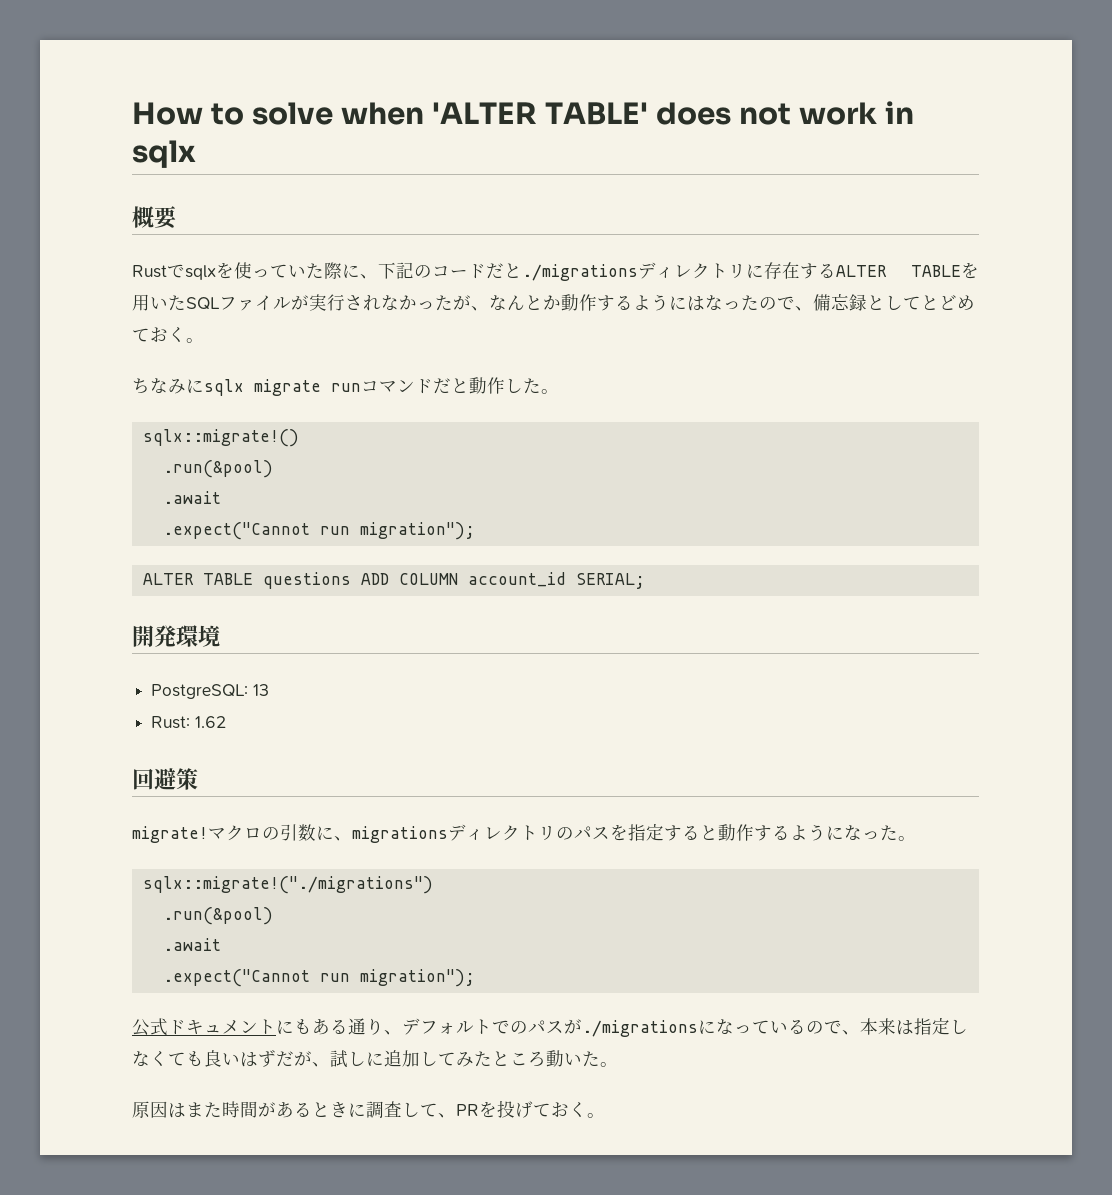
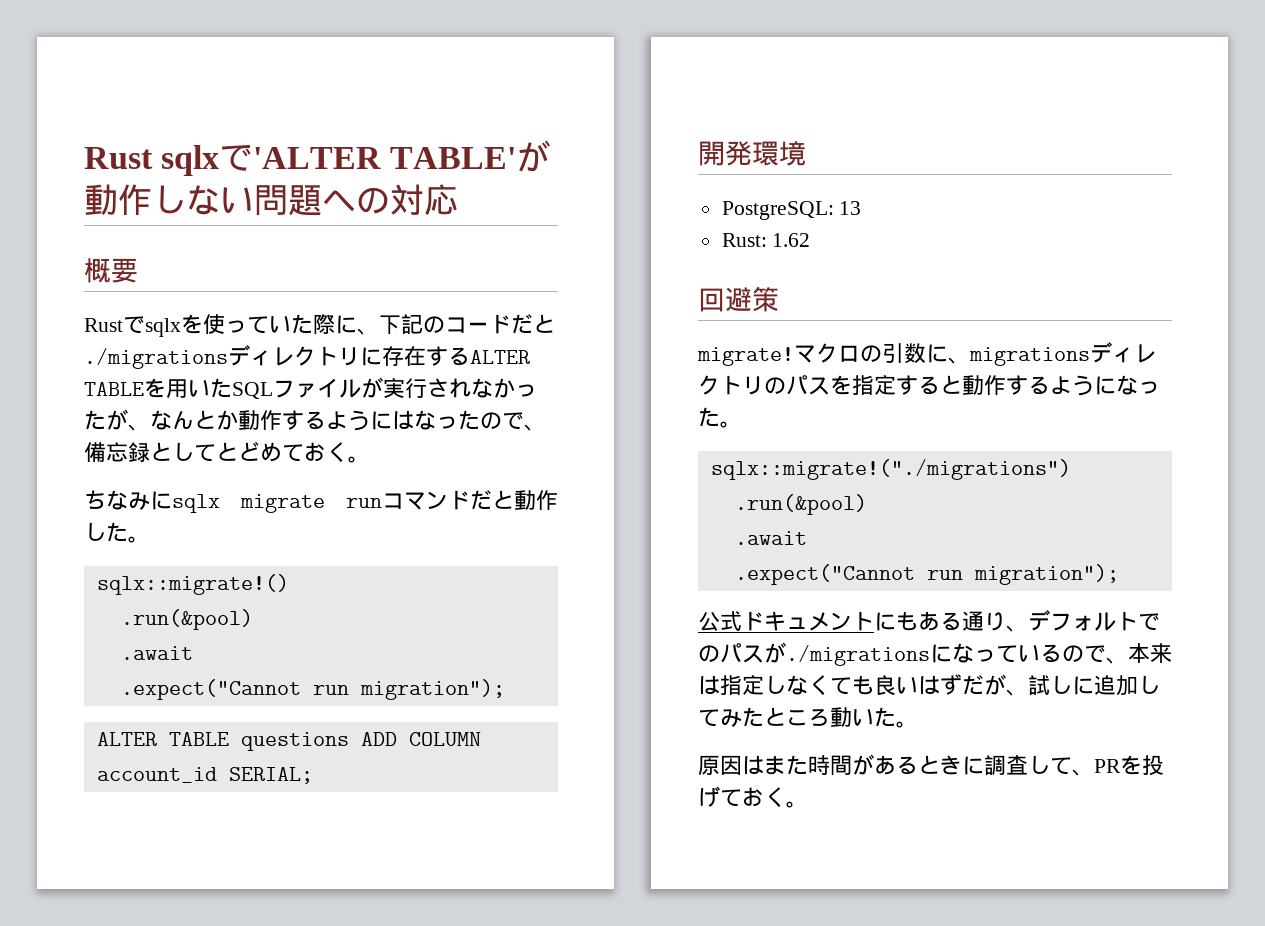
- How to solve when 'ALTER TABLE' does not work in sqlx
+ Rust sqlxで'ALTER TABLE'が動作しない問題への対応

